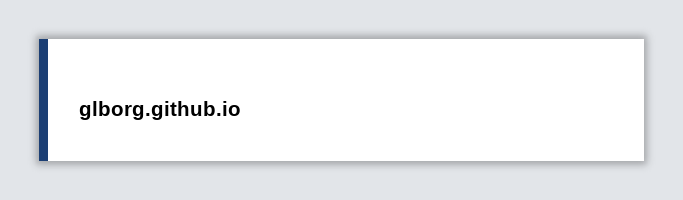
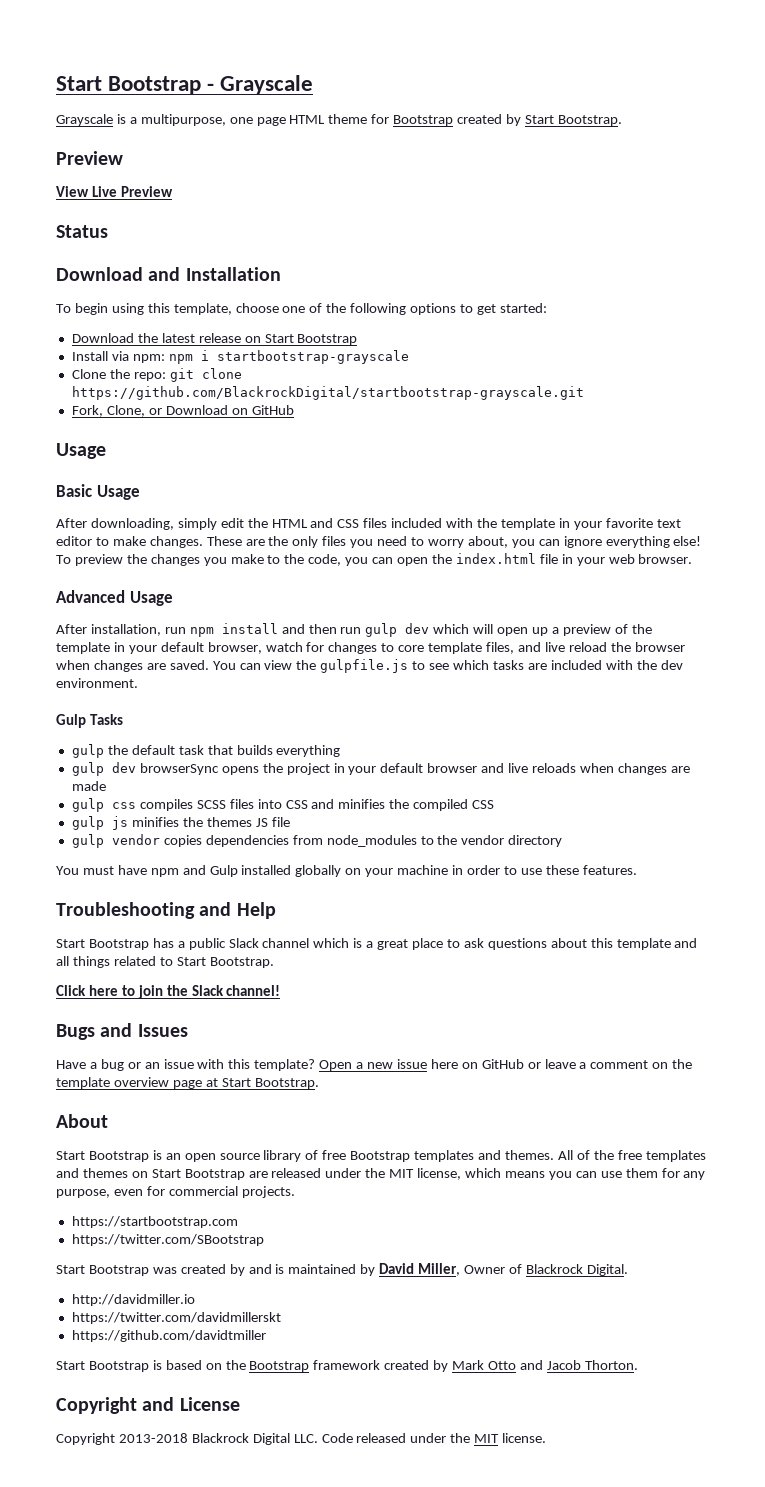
- glborg.github.io
+ Start Bootstrap - Grayscale
+ Grayscale is a multipurpose, one page HTML theme for Bootstrap created by Start Bootstrap.
+ Preview
+ View Live Preview
+ Status
+ Download and Installation
+ To begin using this template, choose one of the following options to get started:
+ Download the latest release on Start Bootstrap
+ Install via npm: npm i startbootstrap-grayscale
+ Clone the repo: git clone https://github.com/BlackrockDigital/startbootstrap-grayscale.git
+ Fork, Clone, or Download on GitHub
+ Usage
+ Basic Usage
+ After downloading, simply edit the HTML and CSS files included with the template in your favorite text editor to make changes. These are the only files you need to worry about, you can ignore everything else! To preview the changes you make to the code, you can open the index.html file in your web browser.
+ Advanced Usage
+ After installation, run npm install and then run gulp dev which will open up a preview of the template in your default browser, watch for changes to core template files, and live reload the browser when changes are saved. You can view the gulpfile.js to see which tasks are included with the dev environment.
+ Gulp Tasks
+ gulp the default task that builds everything
+ gulp dev browserSync opens the project in your default browser and live reloads when changes are made
+ gulp css compiles SCSS files into CSS and minifies the compiled CSS
+ gulp js minifies the themes JS file
+ gulp vendor copies dependencies from node_modules to the vendor directory
+ You must have npm and Gulp installed globally on your machine in order to use these features.
+ Troubleshooting and Help
+ Start Bootstrap has a public Slack channel which is a great place to ask questions about this template and all things related to Start Bootstrap.
+ Click here to join the Slack channel!
+ Bugs and Issues
+ Have a bug or an issue with this template? Open a new issue here on GitHub or leave a comment on the template overview page at Start Bootstrap.
+ About
+ Start Bootstrap is an open source library of free Bootstrap templates and themes. All of the free templates and themes on Start Bootstrap are released under the MIT license, which means you can use them for any purpose, even for commercial projects.
+ https://startbootstrap.com
+ https://twitter.com/SBootstrap
+ Start Bootstrap was created by and is maintained by David Miller, Owner of Blackrock Digital.
+ http://davidmiller.io
+ https://twitter.com/davidmillerskt
+ https://github.com/davidtmiller
+ Start Bootstrap is based on the Bootstrap framework created by Mark Otto and Jacob Thorton.
+ Copyright and License
+ Copyright 2013-2018 Blackrock Digital LLC. Code released under the MIT license.

